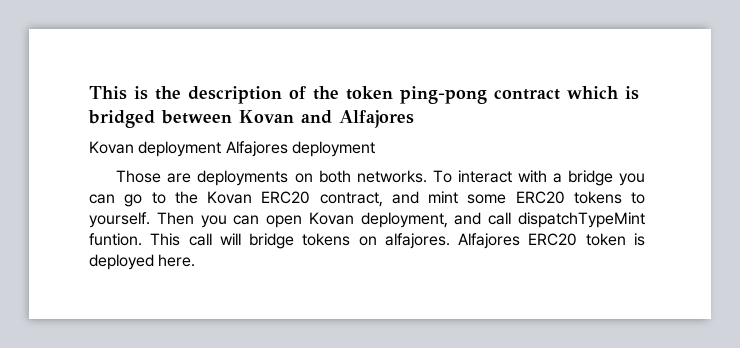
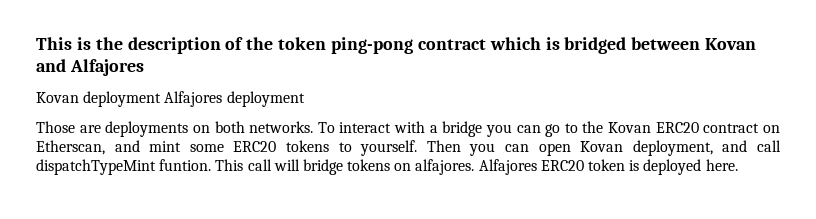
- To interact with a bridge you can go to the Kovan ERC20 contract, and mint some ERC20 tokens to yourself.
+ To interact with a bridge you can go to the Kovan ERC20 contract on Etherscan, and mint some ERC20 tokens to yourself.

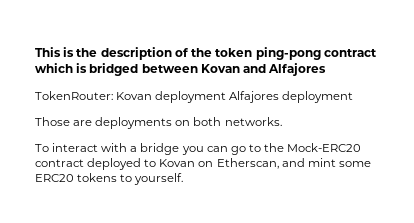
- Kovan deployment Alfajores deployment
+ TokenRouter: Kovan deployment Alfajores deployment
- Those are deployments on both networks. To interact with a bridge you can go to the Kovan ERC20 contract on Etherscan, and mint some ERC20 tokens to yourself. Then you can open Kovan deployment, and call dispatchTypeMint funtion. This call will bridge tokens on alfajores. Alfajores ERC20 token is deployed here.
+ Those are deployments on both networks.
+ To interact with a bridge you can go to the Mock-ERC20 contract deployed to Kovan on Etherscan, and mint some ERC20 tokens to yourself.

